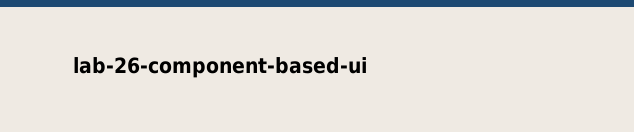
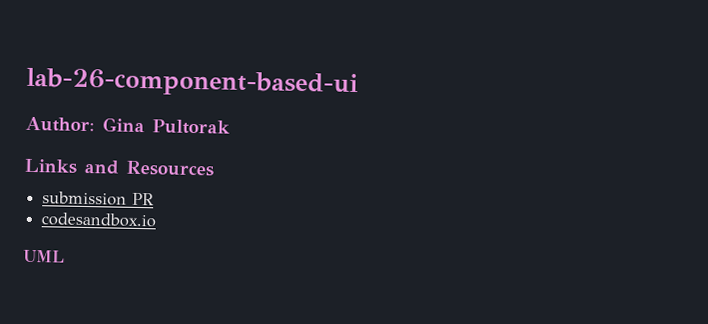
+ Author: Gina Pultorak
+ Links and Resources
+ submission PR
+ codesandbox.io
+ UML

